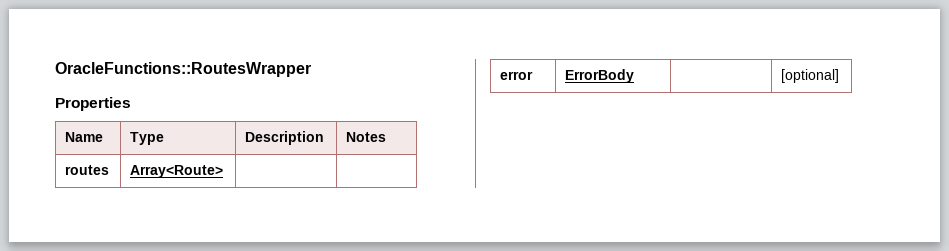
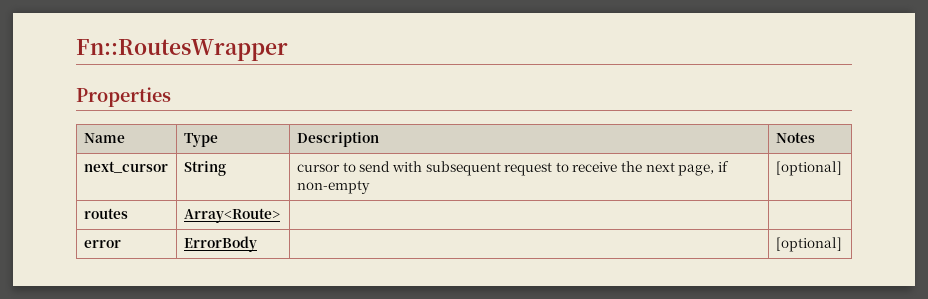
- OracleFunctions::RoutesWrapper
+ Fn::RoutesWrapper
+ next_cursor | String | cursor to send with subsequent request to receive the next page, if non-empty | [optional]

